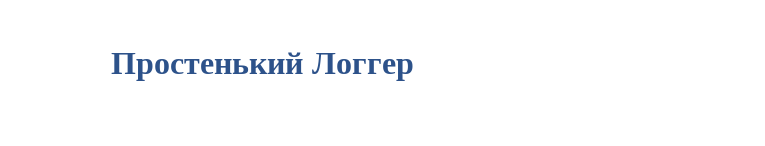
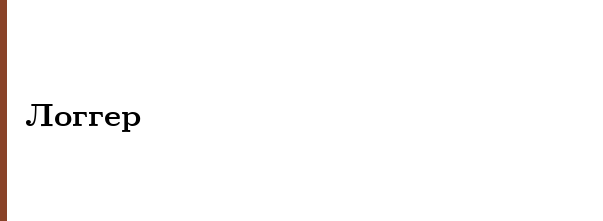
- Простенький Логгер
+ Логгер

